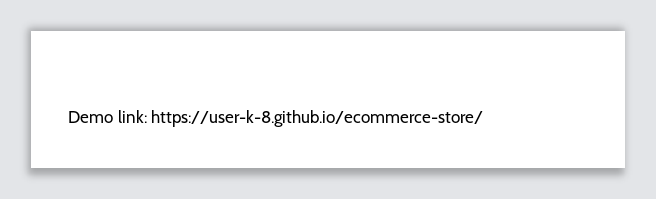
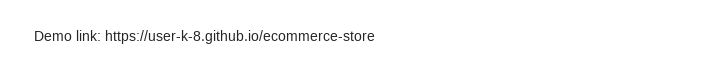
- Demo link: https://user-k-8.github.io/ecommerce-store/
+ Demo link: https://user-k-8.github.io/ecommerce-store

